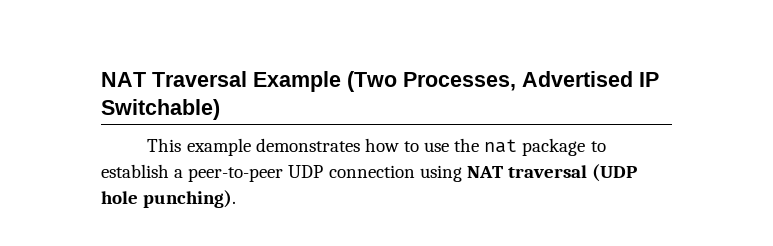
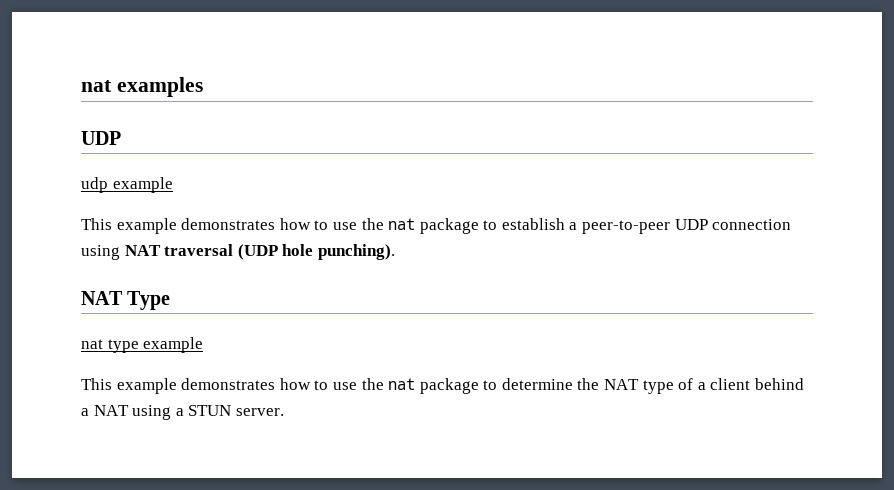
- NAT Traversal Example (Two Processes, Advertised IP Switchable)
+ nat examples
+ UDP
+ udp example
+ NAT Type
+ nat type example
+ This example demonstrates how to use the nat package to determine the NAT type of a client behind a NAT using a STUN server.

